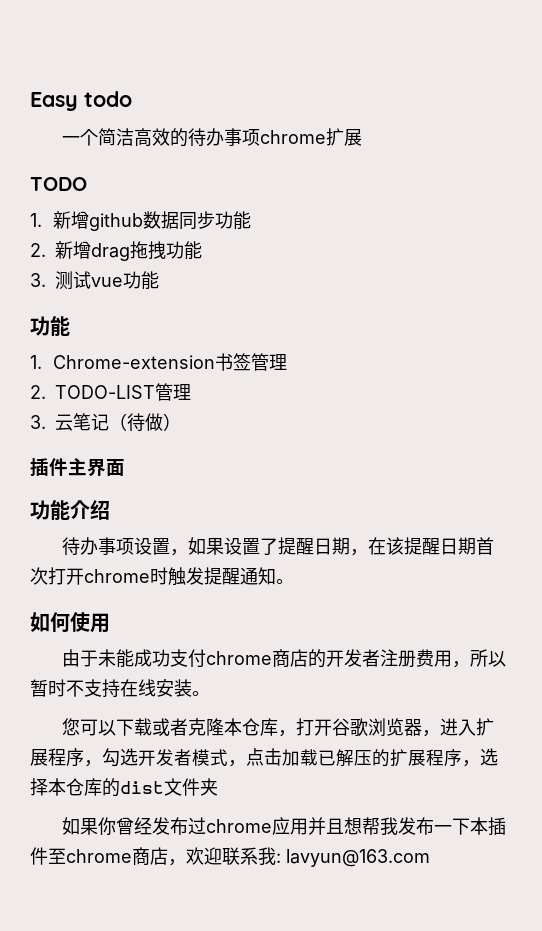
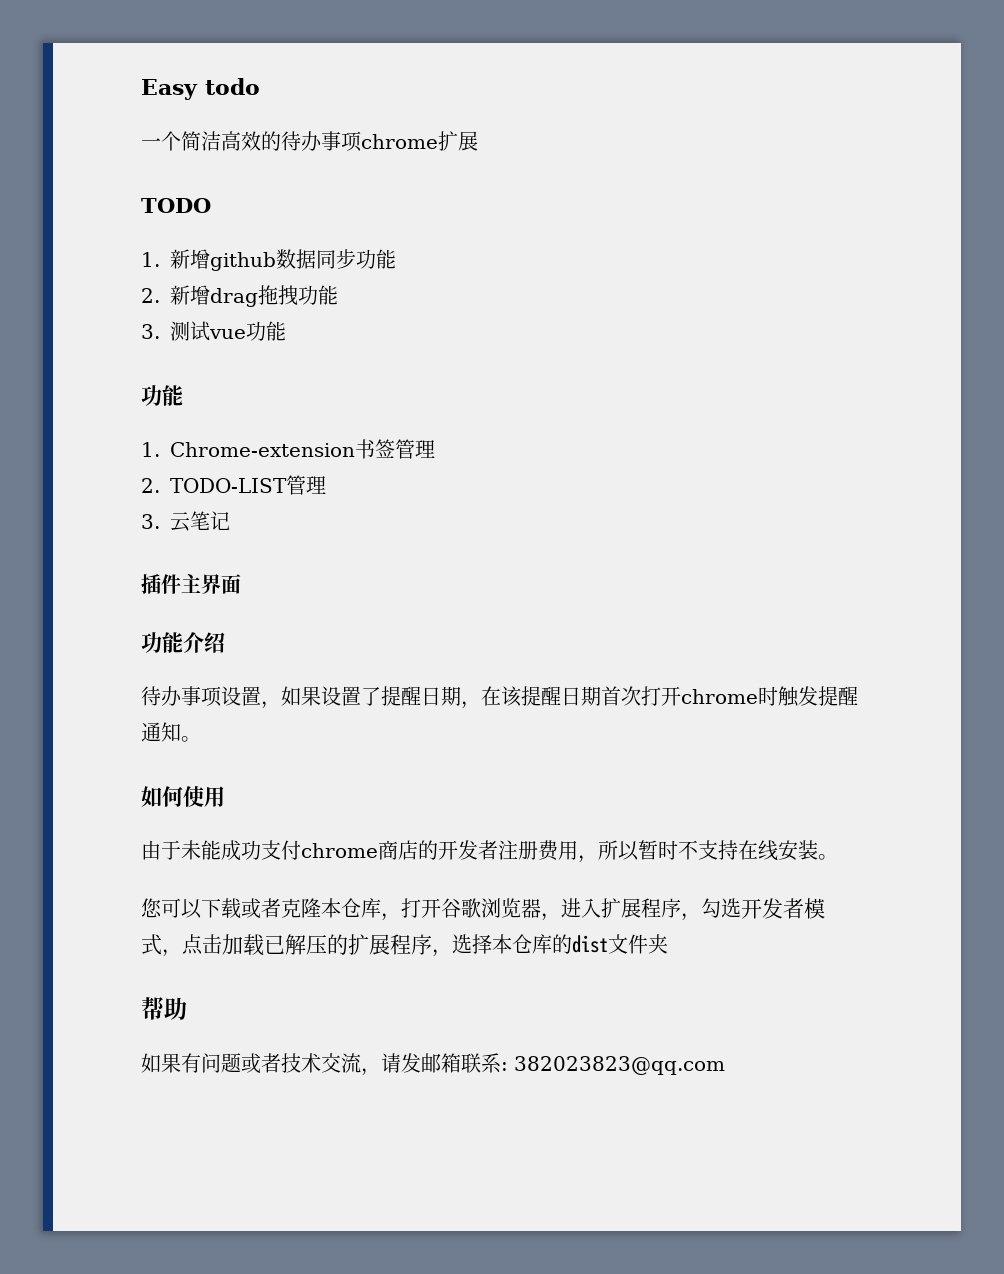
- 3.云笔记（待做）
+ 3.云笔记
- 如果你曾经发布过chrome应用并且想帮我发布一下本插件至chrome商店，欢迎联系我: lavyun@163.com
+ 帮助
+ 如果有问题或者技术交流，请发邮箱联系: 382023823@qq.com

